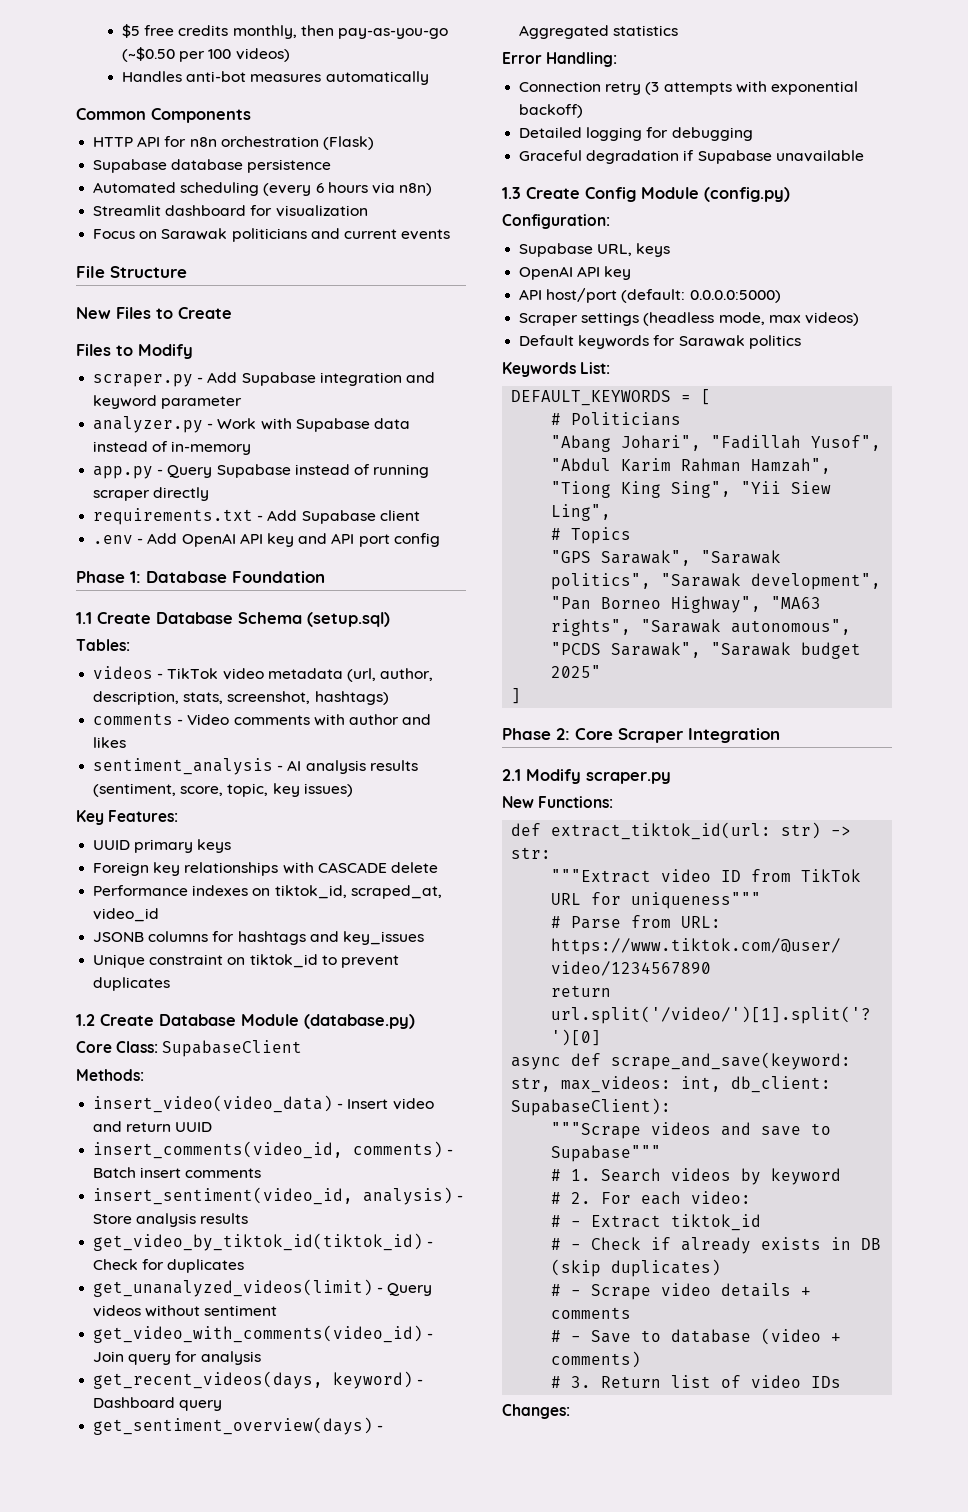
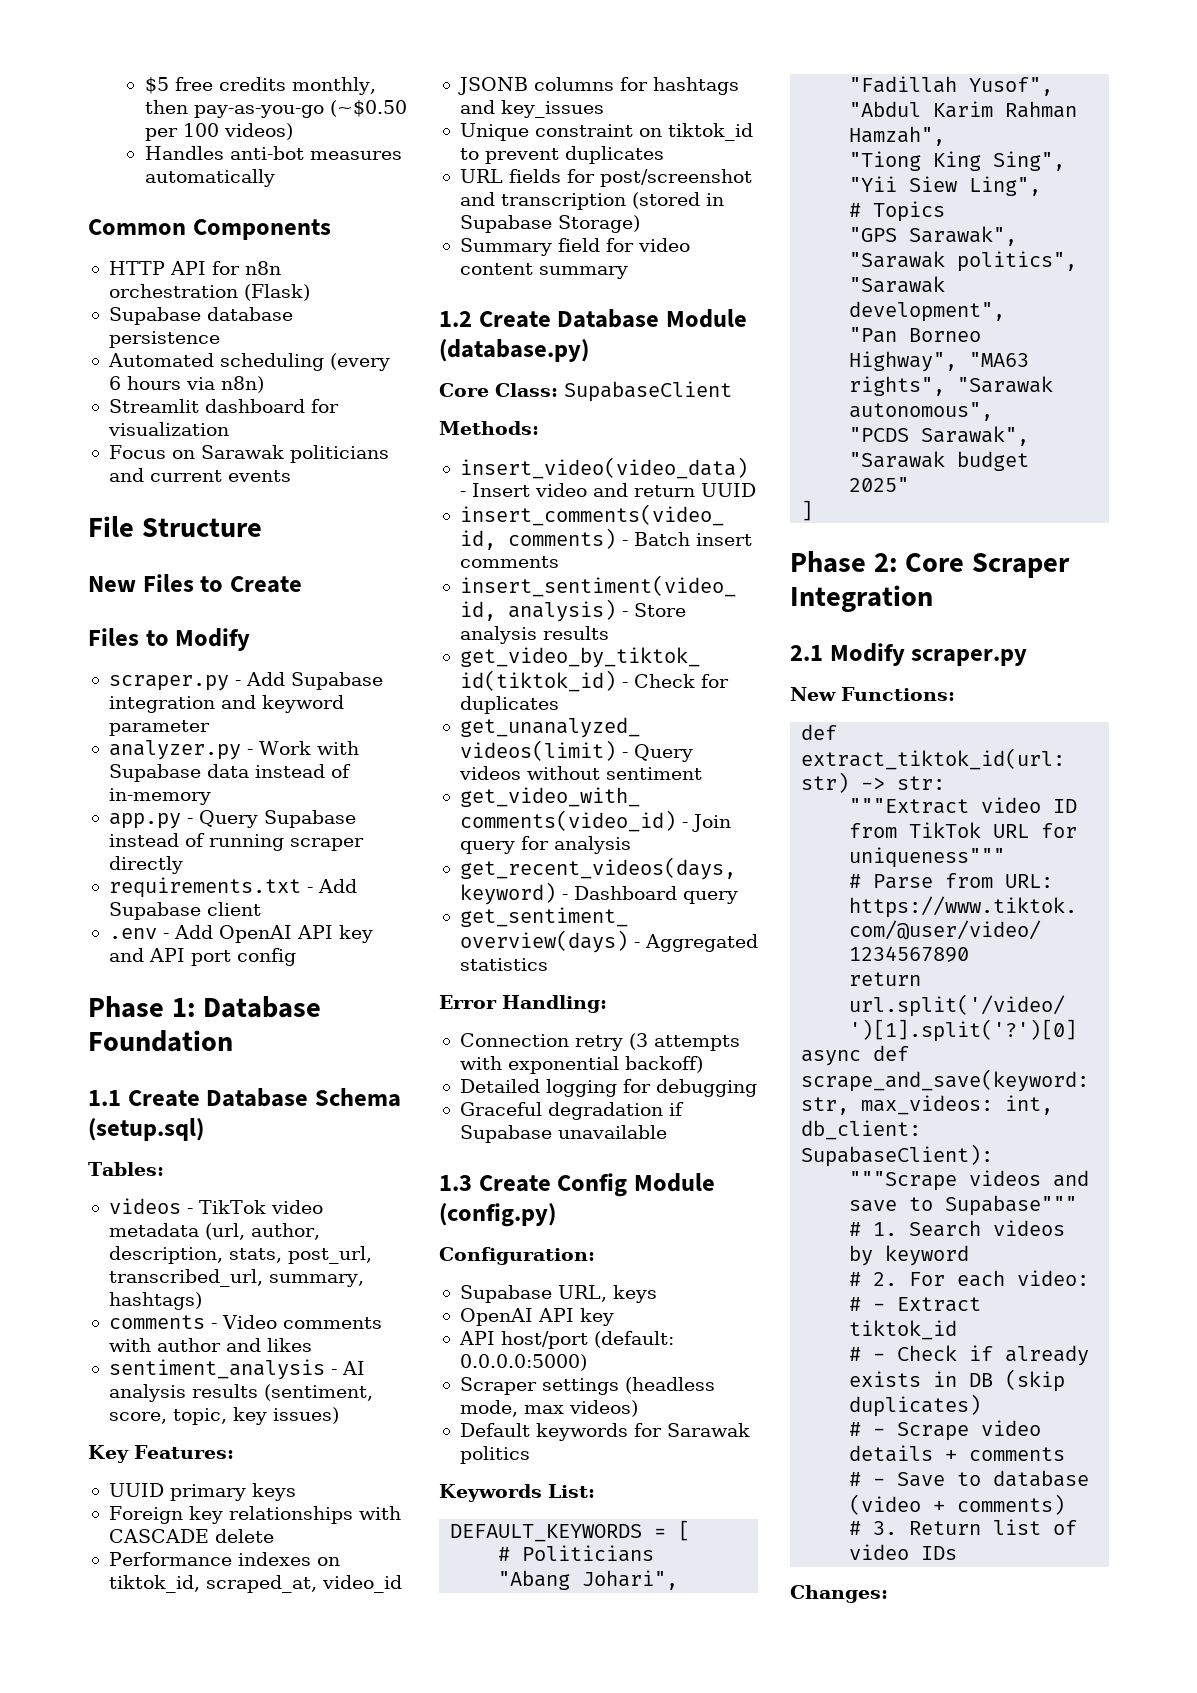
- videos - TikTok video metadata (url, author, description, stats, screenshot, hashtags)
+ videos - TikTok video metadata (url, author, description, stats, post_url, transcribed_url, summary, hashtags)
+ URL fields for post/screenshot and transcription (stored in Supabase Storage)
+ Summary field for video content summary

